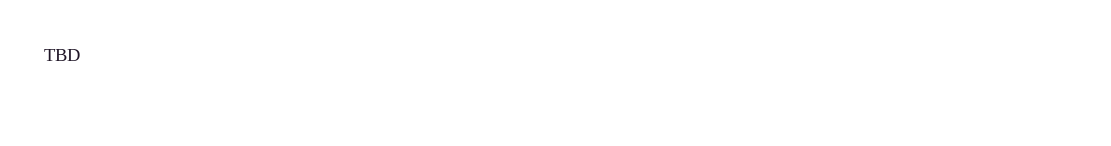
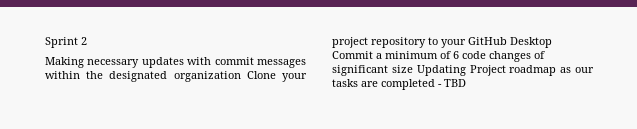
- TBD
+ Sprint 2
+ Making necessary updates with commit messages within the designated organization Clone your project repository to your GitHub Desktop Commit a minimum of 6 code changes of significant size Updating Project roadmap as our tasks are completed - TBD

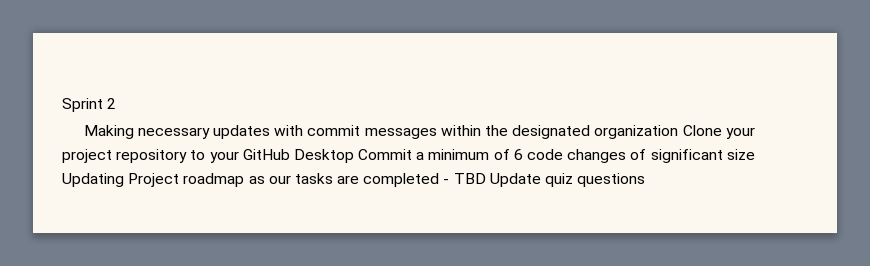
- Making necessary updates with commit messages within the designated organization Clone your project repository to your GitHub Desktop Commit a minimum of 6 code changes of significant size Updating Project roadmap as our tasks are completed - TBD
+ Making necessary updates with commit messages within the designated organization Clone your project repository to your GitHub Desktop Commit a minimum of 6 code changes of significant size Updating Project roadmap as our tasks are completed - TBD Update quiz questions

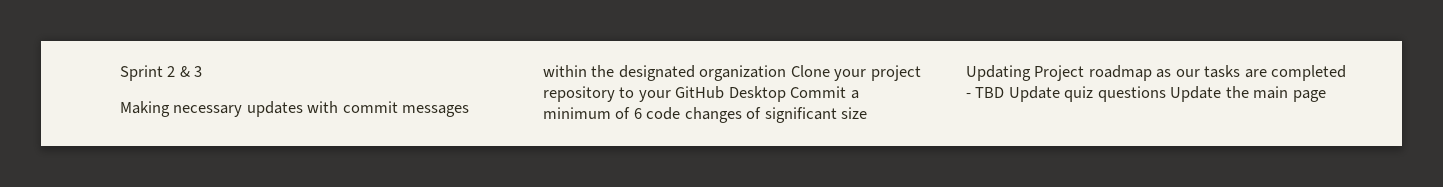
- Sprint 2
+ Sprint 2 & 3
- Making necessary updates with commit messages within the designated organization Clone your project repository to your GitHub Desktop Commit a minimum of 6 code changes of significant size Updating Project roadmap as our tasks are completed - TBD Update quiz questions
+ Making necessary updates with commit messages within the designated organization Clone your project repository to your GitHub Desktop Commit a minimum of 6 code changes of significant size Updating Project roadmap as our tasks are completed - TBD Update quiz questions Update the main page

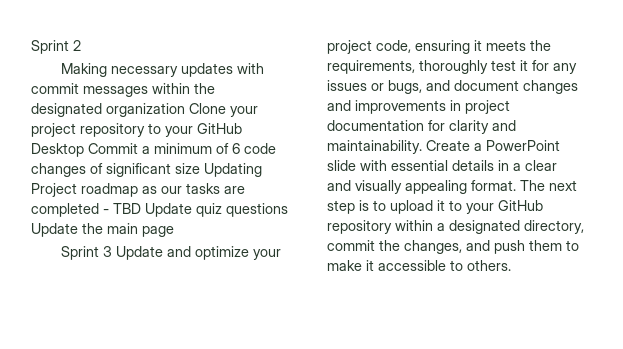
- Sprint 2 & 3
+ Sprint 2
+ Sprint 3 Update and optimize your project code, ensuring it meets the requirements, thoroughly test it for any issues or bugs, and document changes and improvements in project documentation for clarity and maintainability. Create a PowerPoint slide with essential details in a clear and visually appealing format. The next step is to upload it to your GitHub repository within a designated directory, commit the changes, and push them to make it accessible to others.

